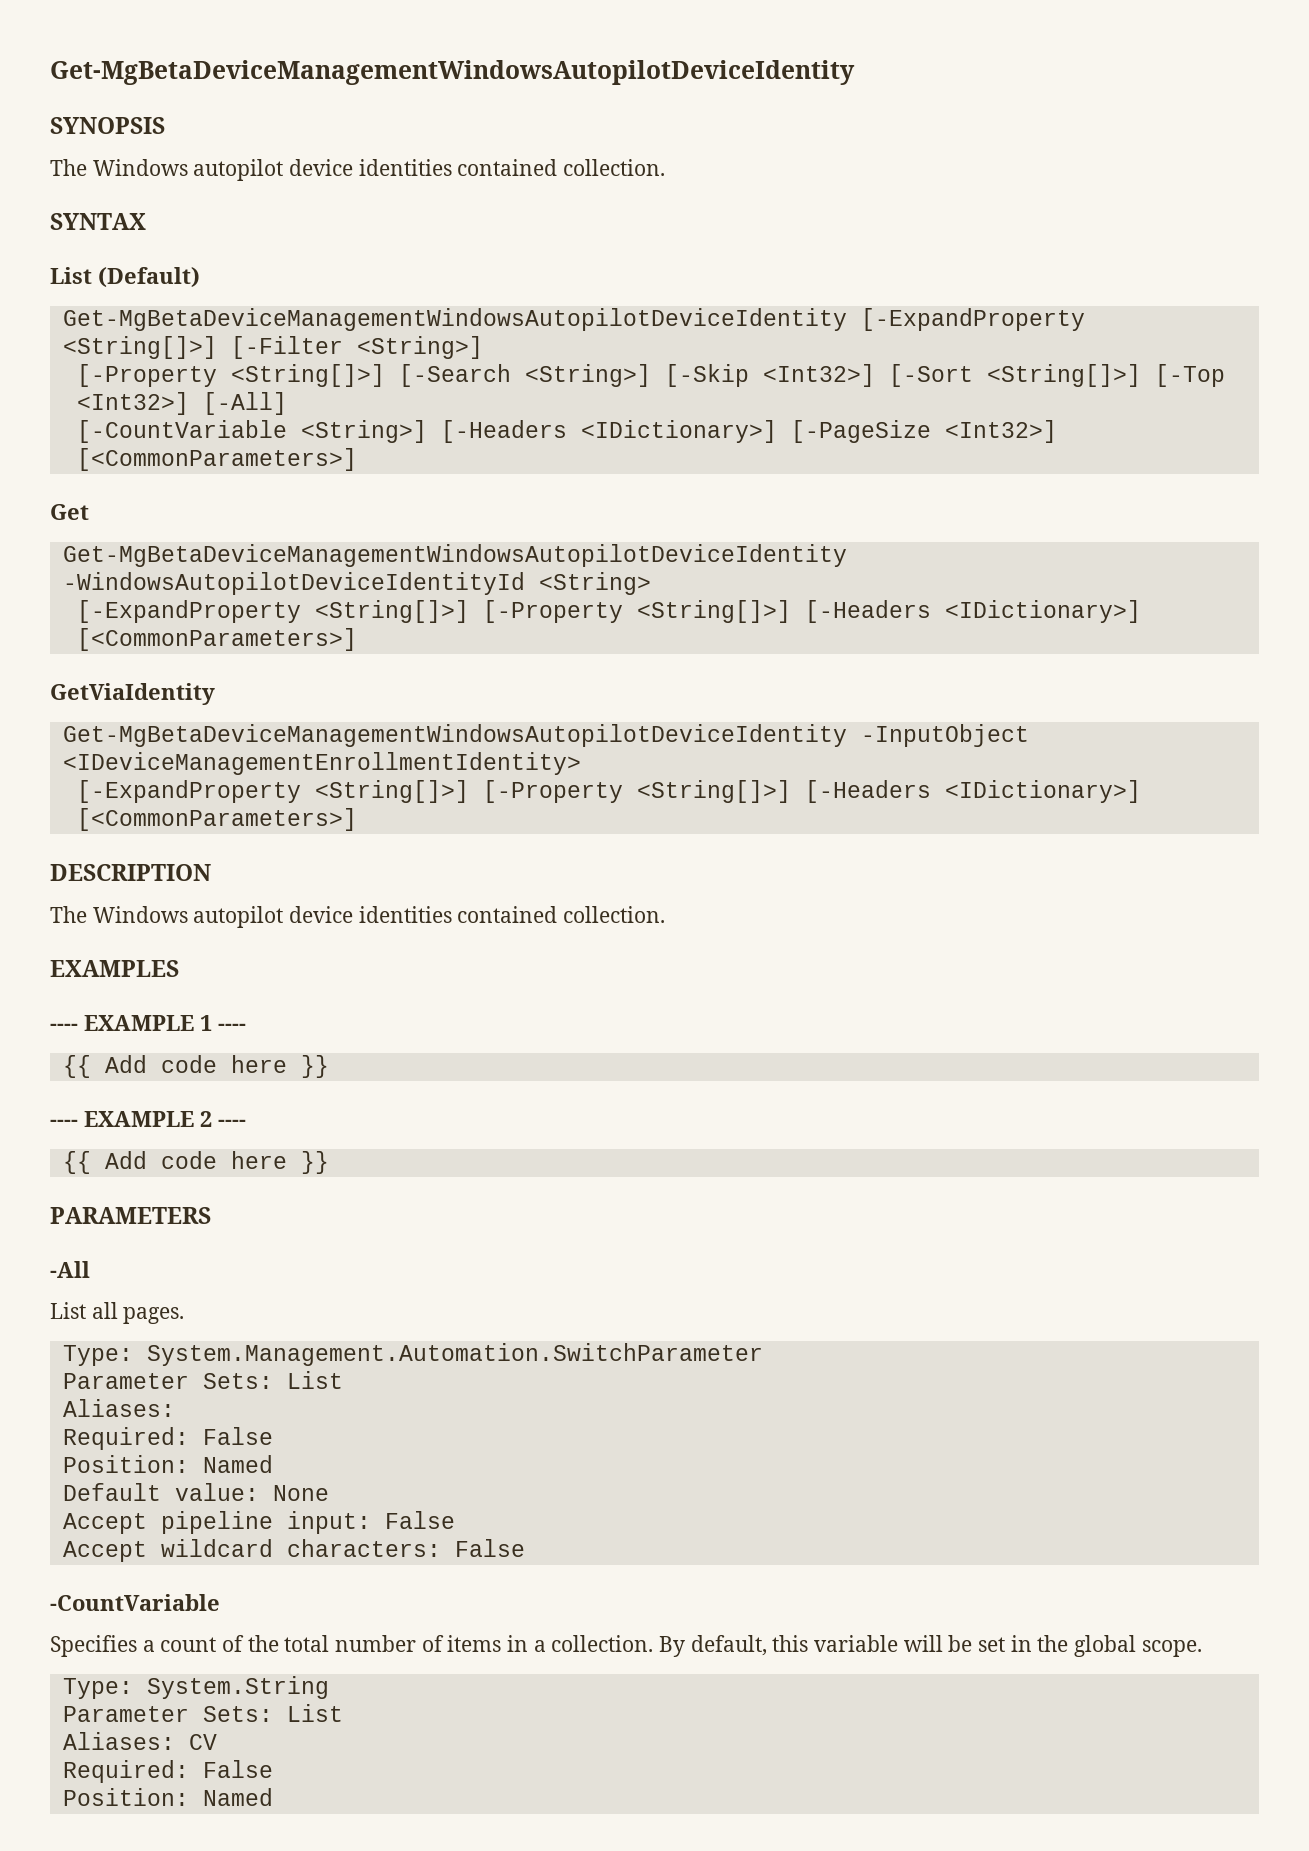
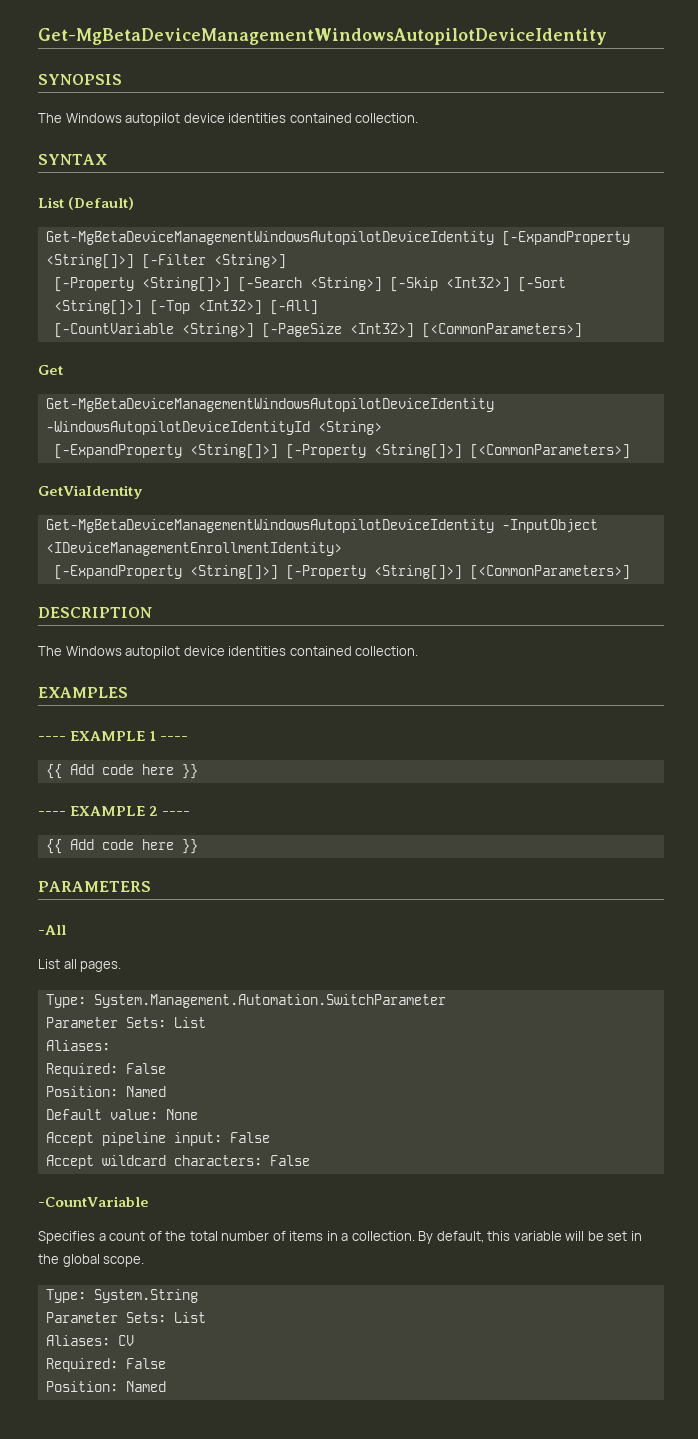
- [-CountVariable <String>] [-Headers <IDictionary>] [-PageSize <Int32>] [<CommonParameters>]
+ [-CountVariable <String>] [-PageSize <Int32>] [<CommonParameters>]
  Get-MgBetaDeviceManagementWindowsAutopilotDeviceIdentity -WindowsAutopilotDeviceIdentityId <String>
- [-ExpandProperty <String[]>] [-Property <String[]>] [-Headers <IDictionary>] [<CommonParameters>]
+ [-ExpandProperty <String[]>] [-Property <String[]>] [<CommonParameters>]
  Get-MgBetaDeviceManagementWindowsAutopilotDeviceIdentity -InputObject <IDeviceManagementEnrollmentIdentity>
- [-ExpandProperty <String[]>] [-Property <String[]>] [-Headers <IDictionary>] [<CommonParameters>]
+ [-ExpandProperty <String[]>] [-Property <String[]>] [<CommonParameters>]

